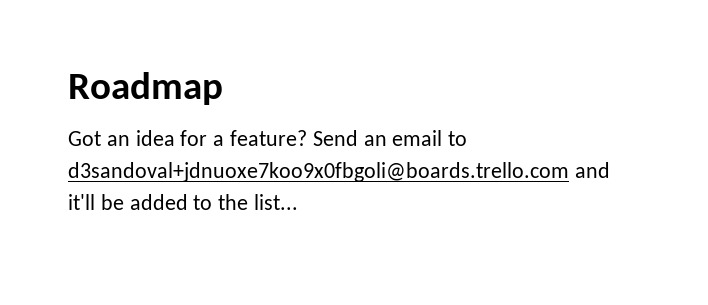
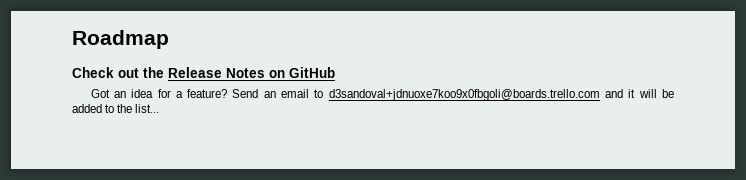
+ Check out the Release Notes on GitHub
- Send an email to d3sandoval+jdnuoxe7koo9x0fbgoli@boards.trello.com and it'll be added to the list...
+ Send an email to d3sandoval+jdnuoxe7koo9x0fbgoli@boards.trello.com and it will be added to the list...

